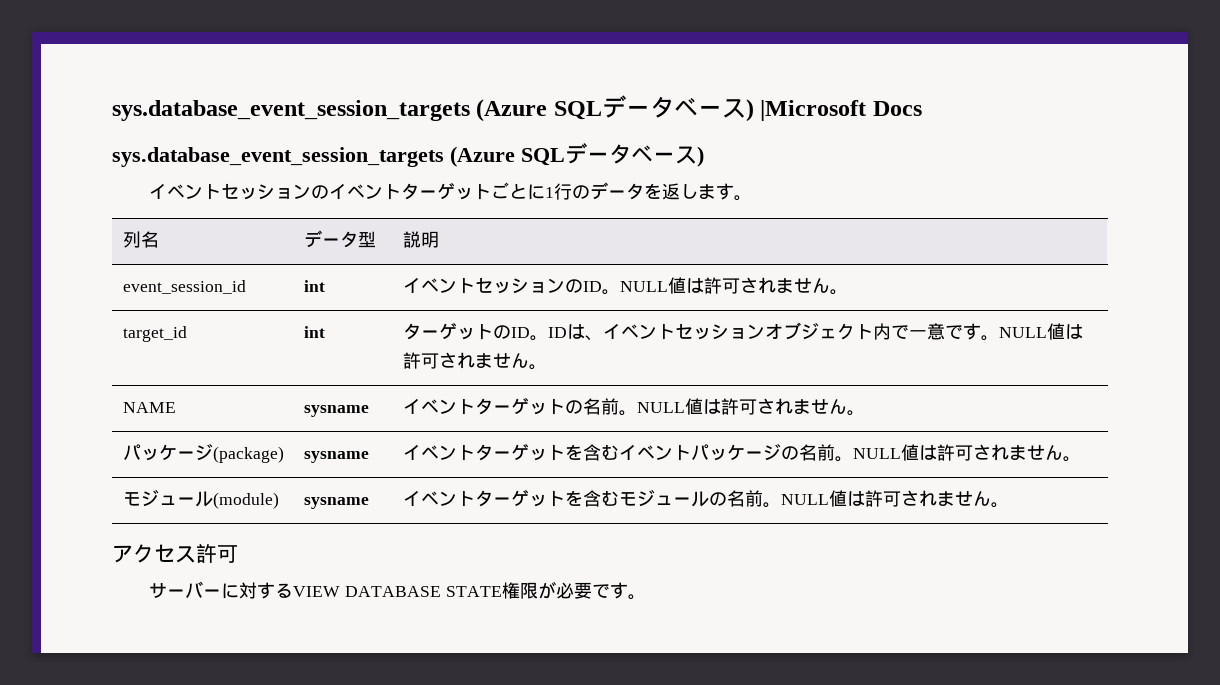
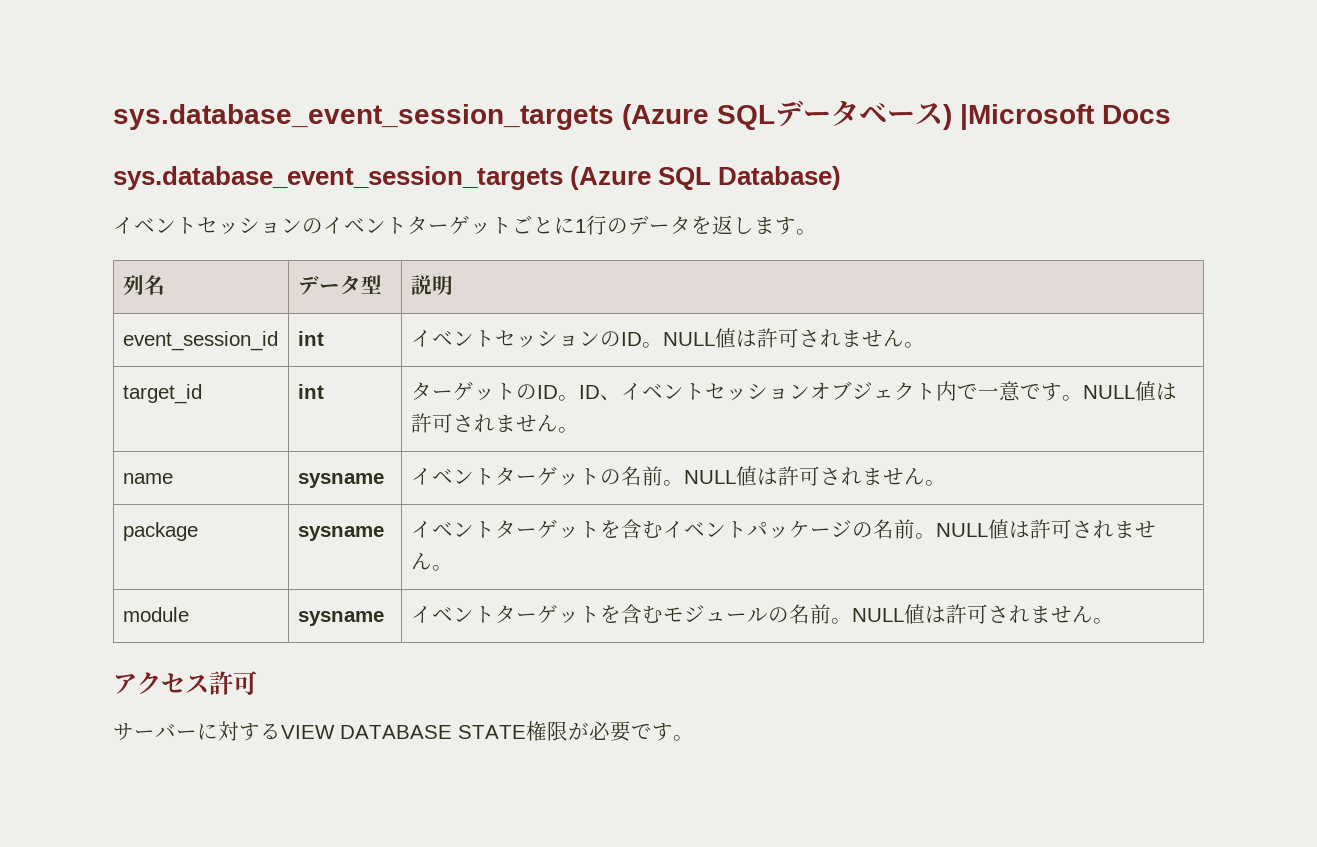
  sys.database_event_session_targets (Azure SQLデータベース) |Microsoft Docs
- sys.database_event_session_targets (Azure SQLデータベース)
+ sys.database_event_session_targets (Azure SQL Database)
- target_id | int | ターゲットのID。IDは、イベントセッションオブジェクト内で一意です。NULL値は許可されません。
+ target_id | int | ターゲットのID。ID、イベントセッションオブジェクト内で一意です。NULL値は許可されません。
- NAME | sysname | イベントターゲットの名前。NULL値は許可されません。
+ name | sysname | イベントターゲットの名前。NULL値は許可されません。
- パッケージ(package) | sysname | イベントターゲットを含むイベントパッケージの名前。NULL値は許可されません。
+ package | sysname | イベントターゲットを含むイベントパッケージの名前。NULL値は許可されません。
- モジュール(module) | sysname | イベントターゲットを含むモジュールの名前。NULL値は許可されません。
+ module | sysname | イベントターゲットを含むモジュールの名前。NULL値は許可されません。

